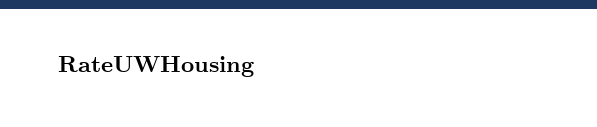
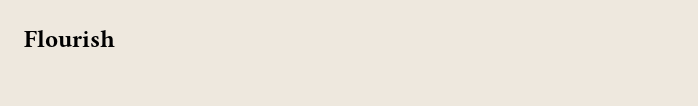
- RateUWHousing
+ Flourish

